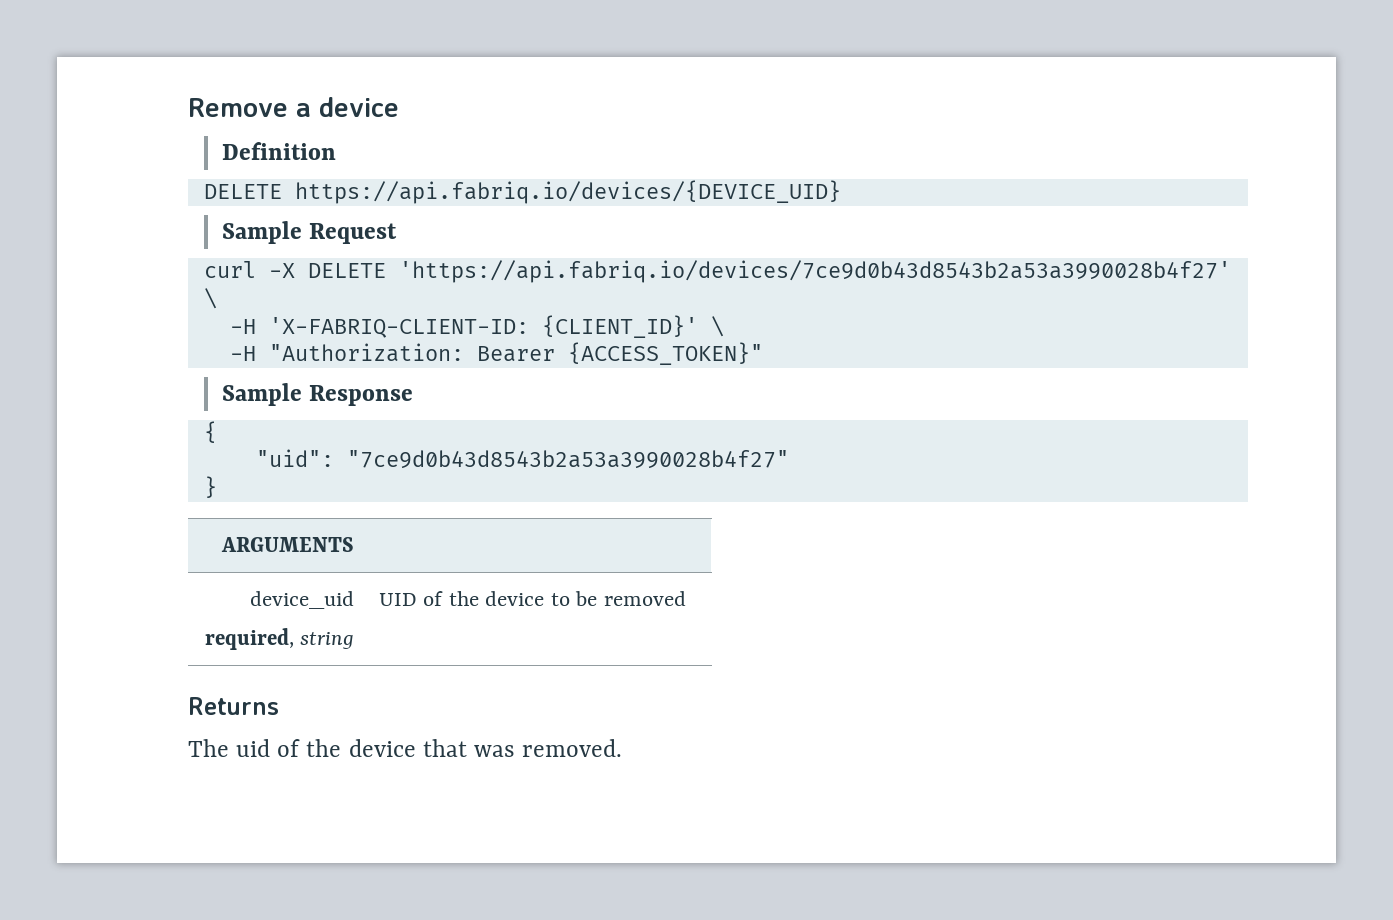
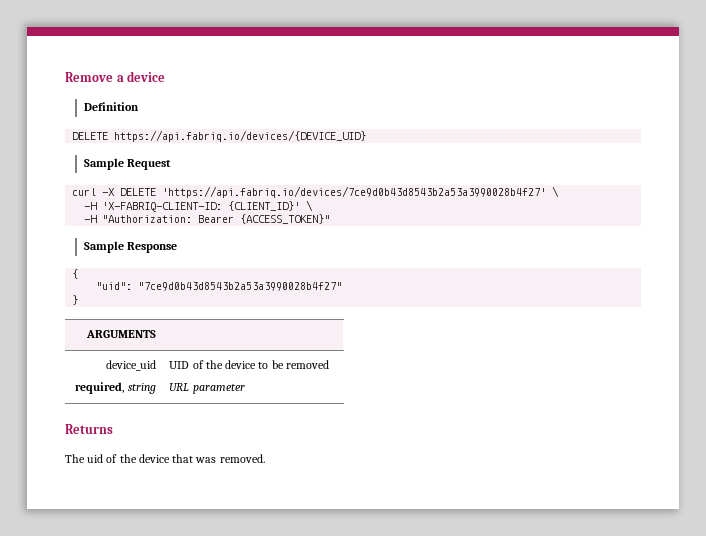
  device_uid
  required, string | UID of the device to be removed
+ URL parameter

